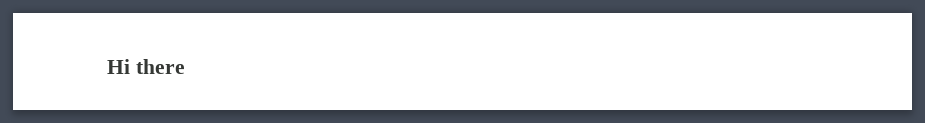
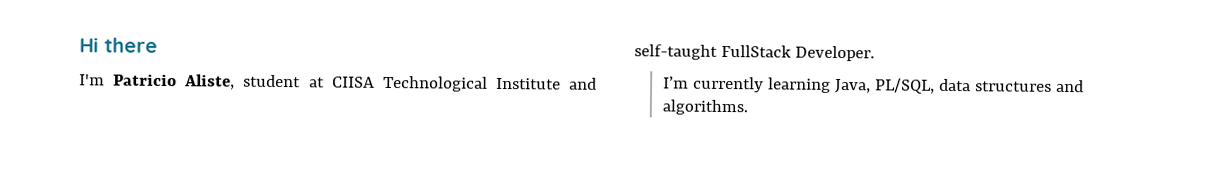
+ I'm Patricio Aliste, student at CIISA Technological Institute and self-taught FullStack Developer.
+ I’m currently learning Java, PL/SQL, data structures and algorithms.

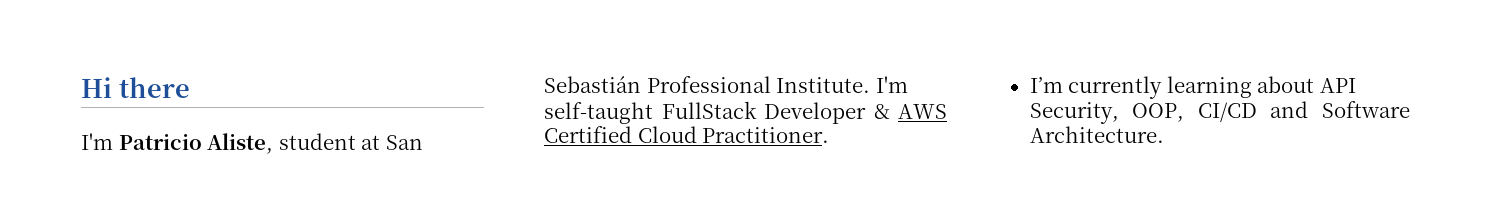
- I'm Patricio Aliste, student at CIISA Technological Institute and self-taught FullStack Developer.
- I’m currently learning Java, PL/SQL, data structures and algorithms.
+ I'm Patricio Aliste, student at San Sebastián Professional Institute. I'm self-taught FullStack Developer & AWS Certified Cloud Practitioner.
+ I’m currently learning about API Security, OOP, CI/CD and Software Architecture.

